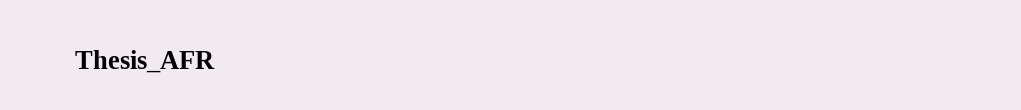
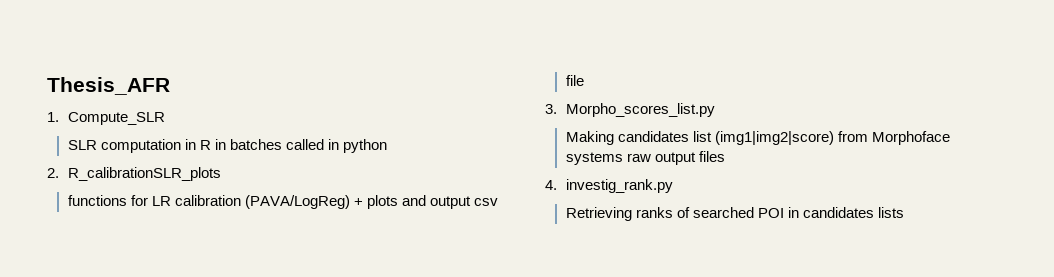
+ 1. Compute_SLR
+ SLR computation in R in batches called in python
+ 2. R_calibrationSLR_plots
+ functions for LR calibration (PAVA/LogReg) + plots and output csv file
+ 3. Morpho_scores_list.py
+ Making candidates list (img1|img2|score) from Morphoface systems raw output files
+ 4. investig_rank.py
+ Retrieving ranks of searched POI in candidates lists

